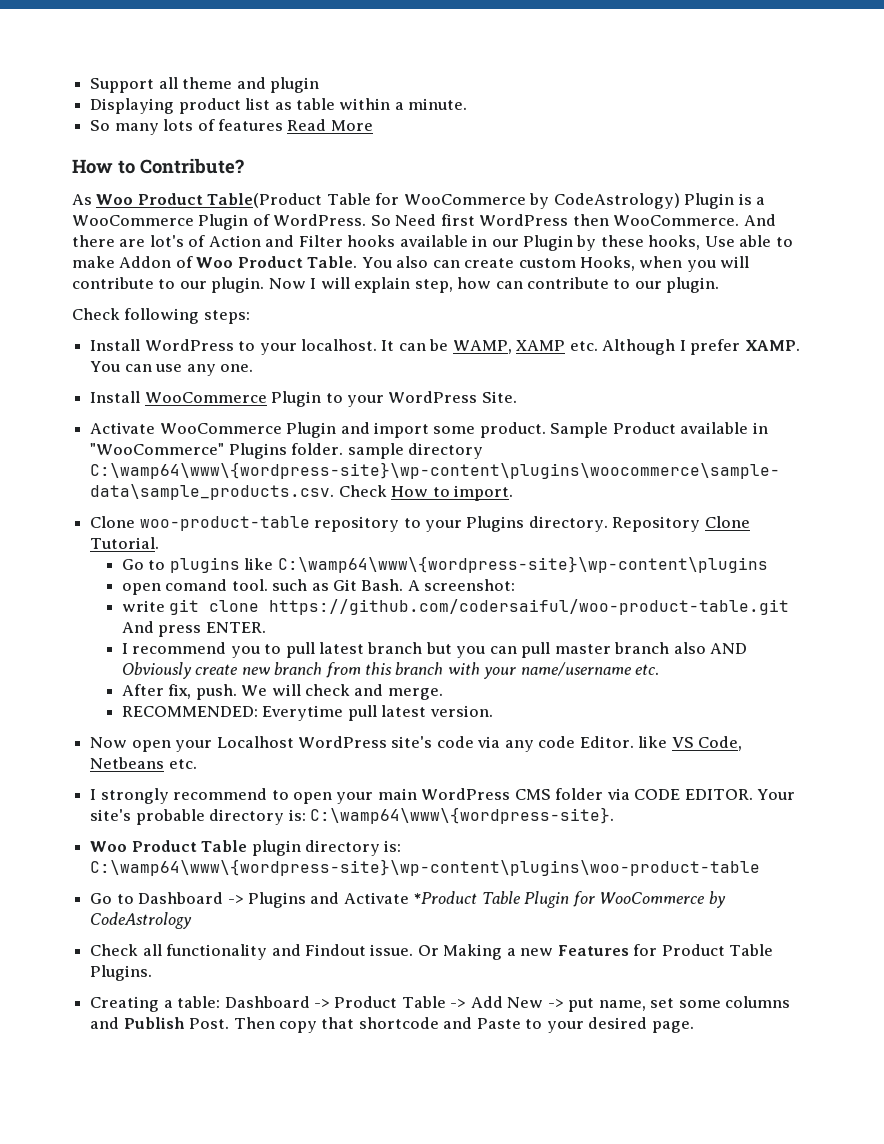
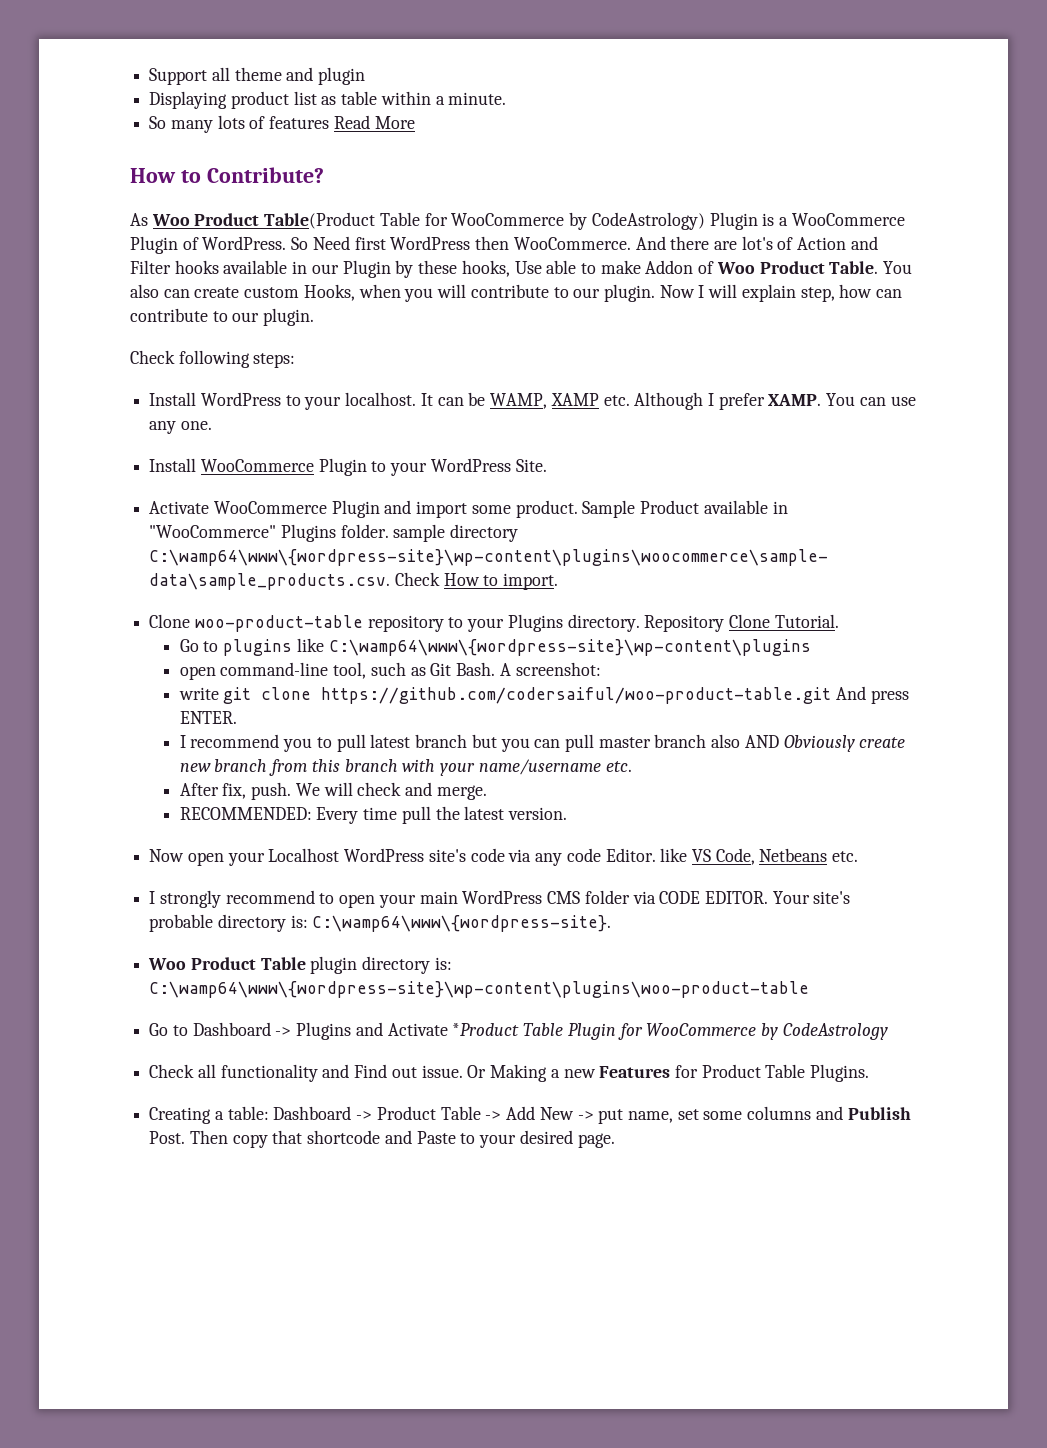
- open comand tool. such as Git Bash.
+ open command-line tool, such as Git Bash.
- RECOMMENDED: Everytime pull latest version.
+ RECOMMENDED: Every time pull the latest version.
- Check all functionality and Findout issue.
+ Check all functionality and Find out issue.

